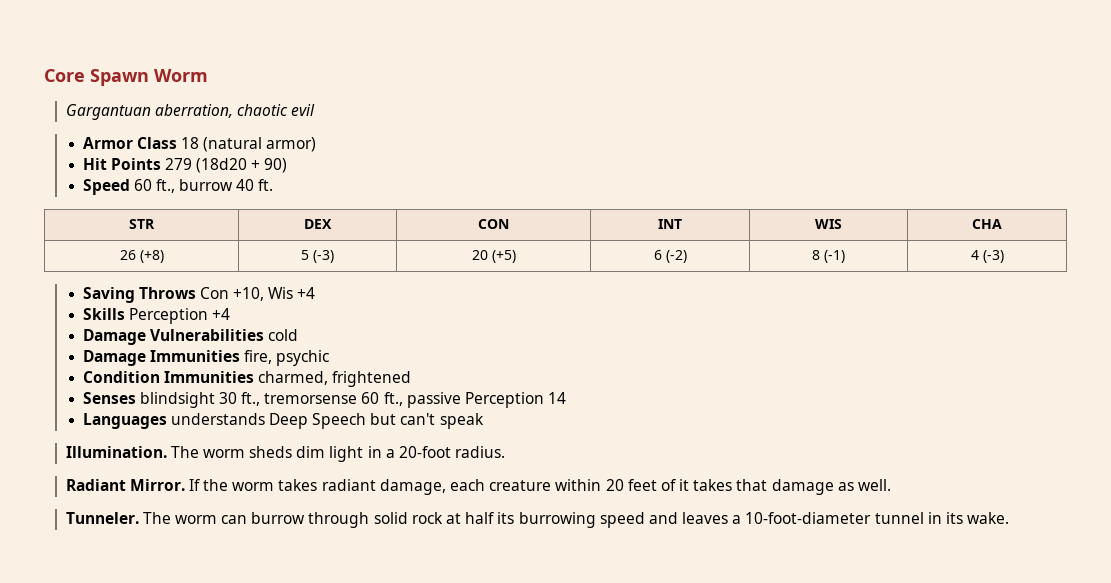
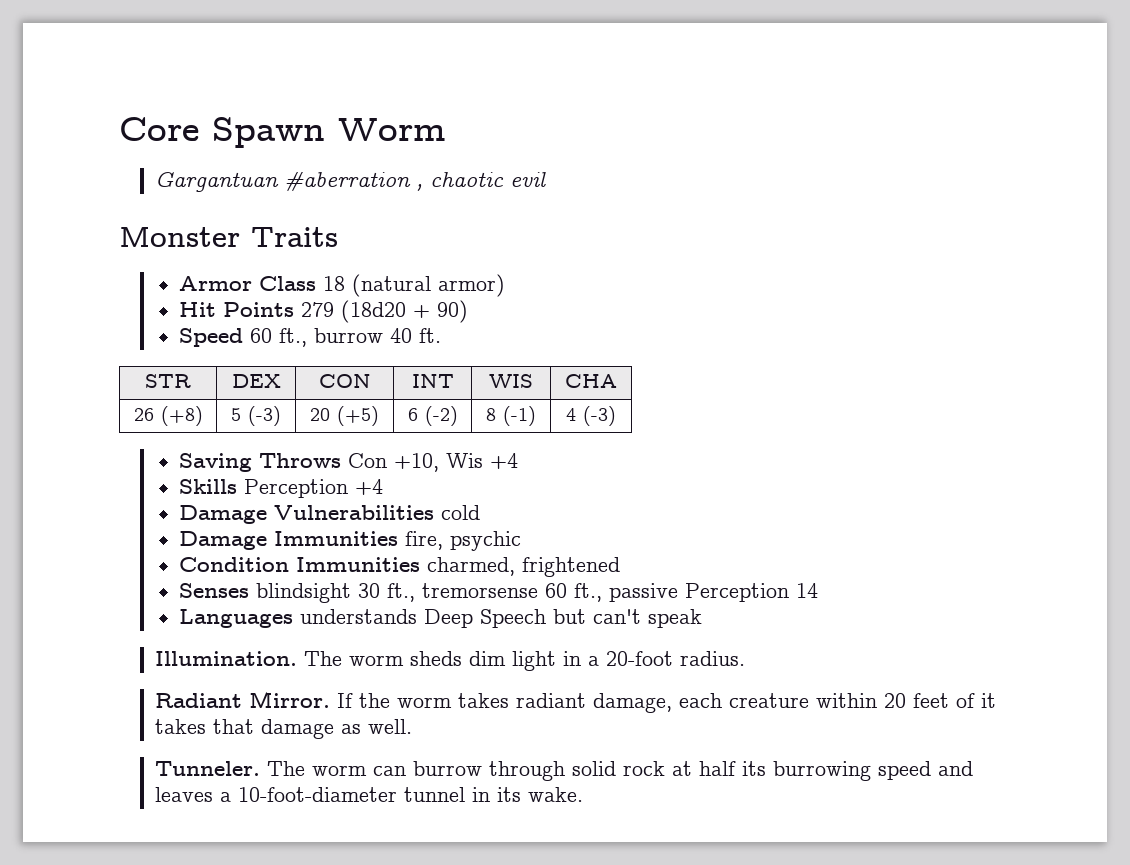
- Gargantuan aberration, chaotic evil
+ Gargantuan #aberration , chaotic evil
+ Monster Traits

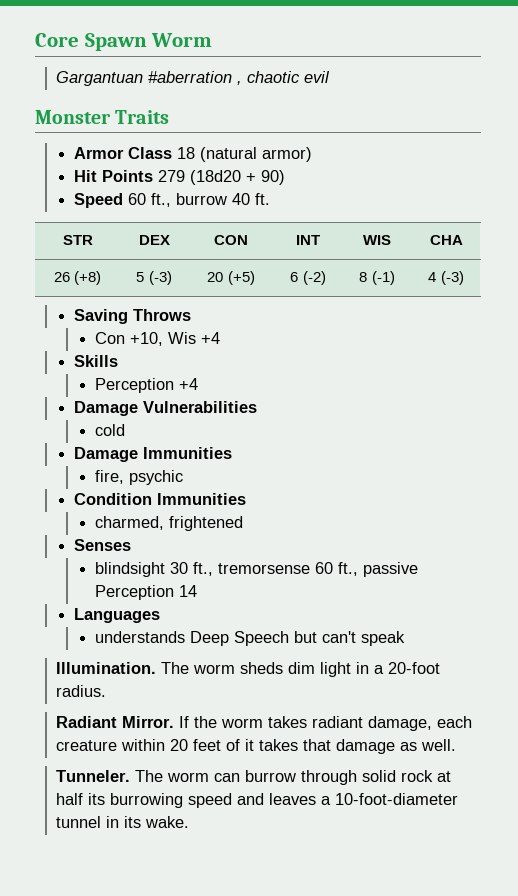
- Saving Throws Con +10, Wis +4
+ Saving Throws
+ Con +10, Wis +4
- Skills Perception +4
+ Skills
+ Perception +4
- Damage Vulnerabilities cold
+ Damage Vulnerabilities
+ cold
- Damage Immunities fire, psychic
+ Damage Immunities
+ fire, psychic
- Condition Immunities charmed, frightened
+ Condition Immunities
+ charmed, frightened
- Senses blindsight 30 ft., tremorsense 60 ft., passive Perception 14
+ Senses
+ blindsight 30 ft., tremorsense 60 ft., passive Perception 14
- Languages understands Deep Speech but can't speak
+ Languages
+ understands Deep Speech but can't speak

